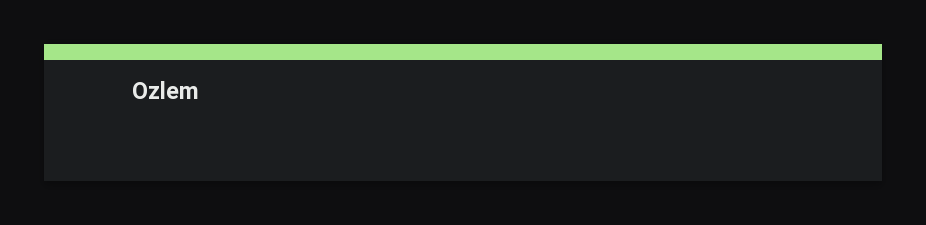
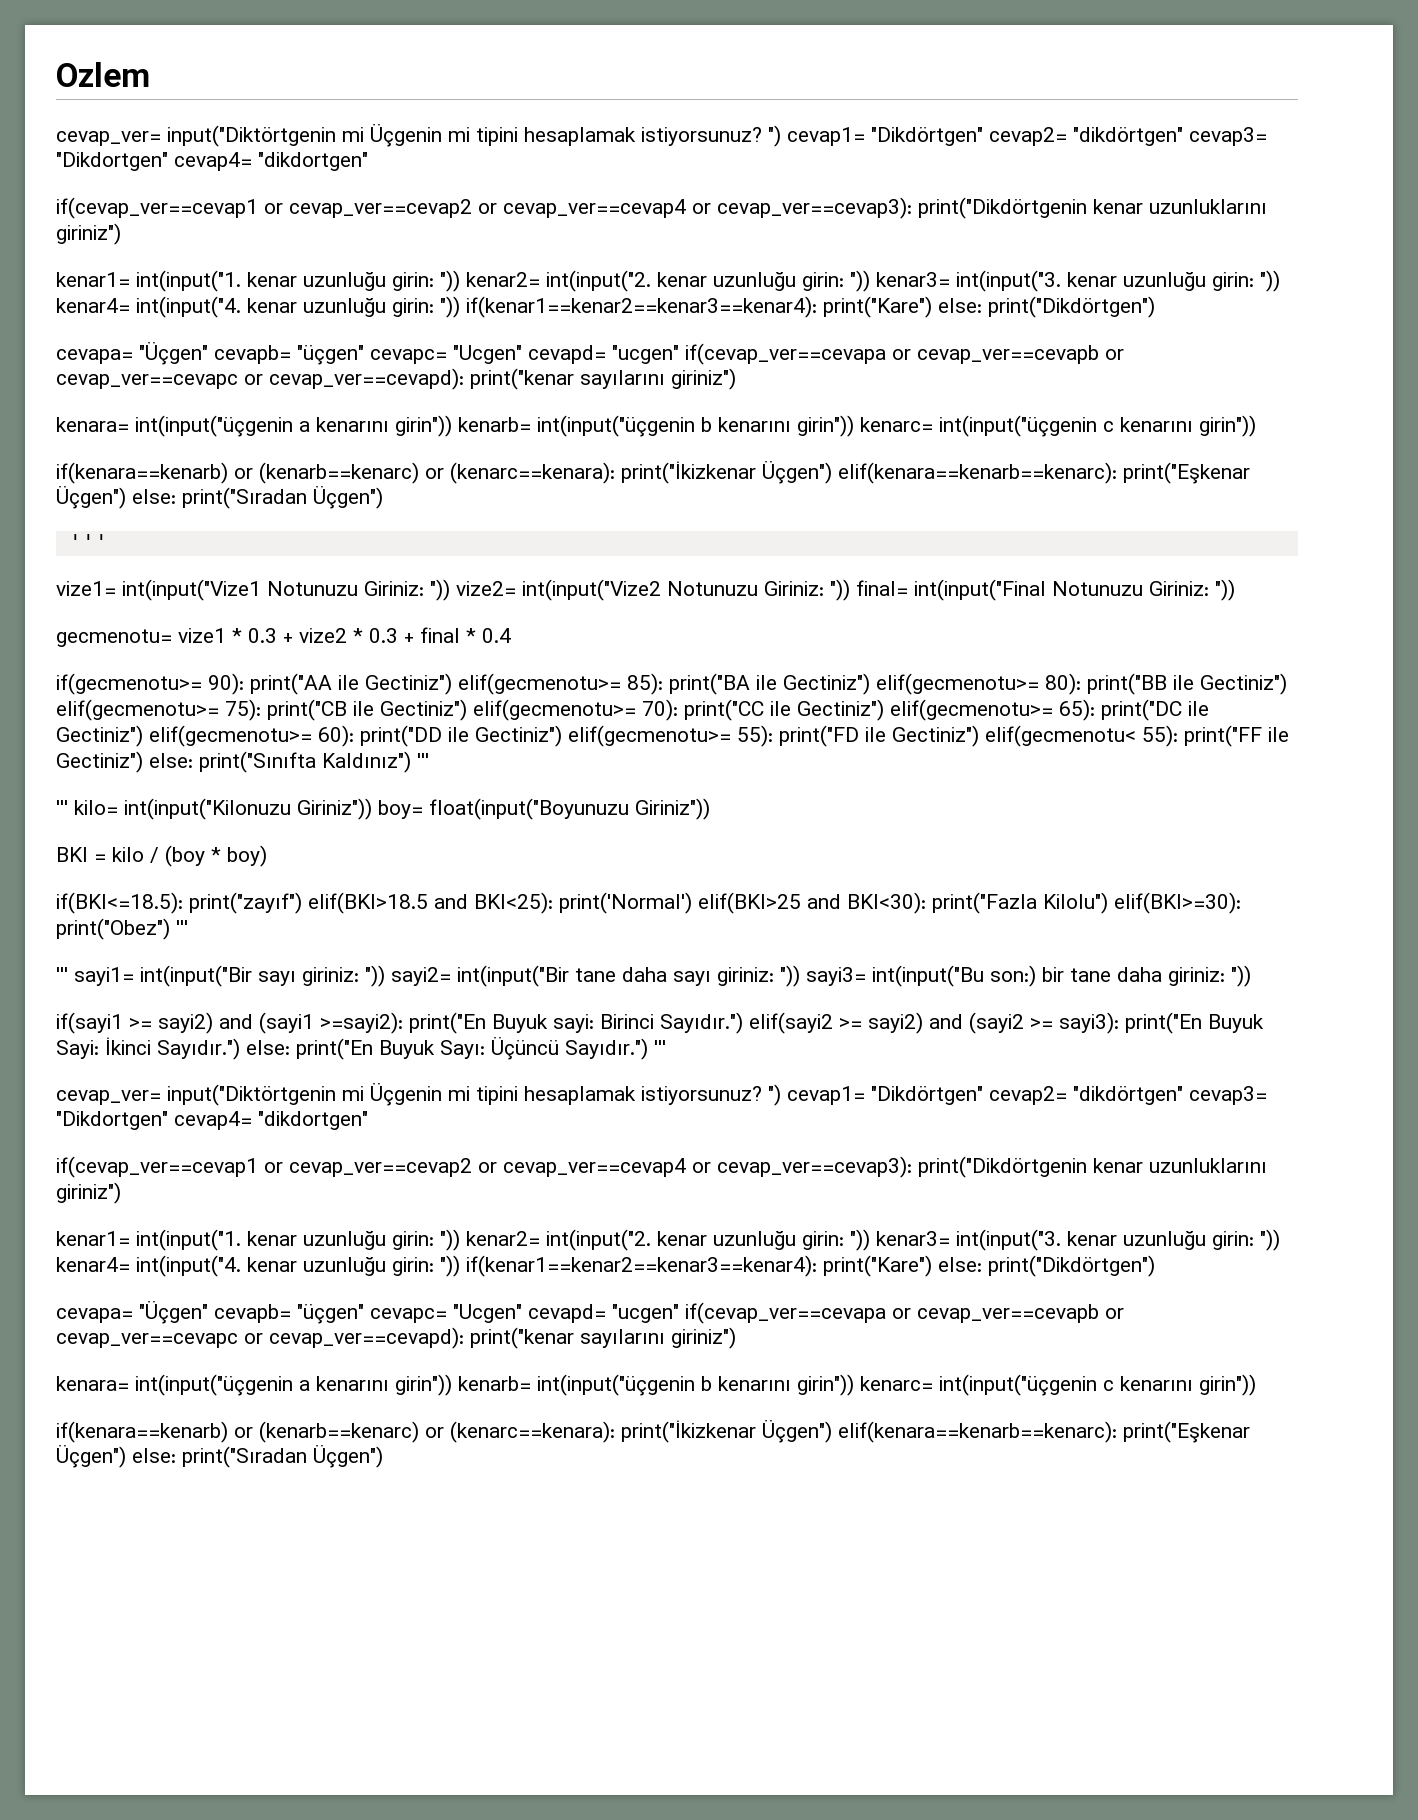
  Ozlem
+ cevap_ver= input("Diktörtgenin mi Üçgenin mi tipini hesaplamak istiyorsunuz? ") cevap1= "Dikdörtgen" cevap2= "dikdörtgen" cevap3= "Dikdortgen" cevap4= "dikdortgen"
+ if(cevap_ver==cevap1 or cevap_ver==cevap2 or cevap_ver==cevap4 or cevap_ver==cevap3): print("Dikdörtgenin kenar uzunluklarını giriniz")
+ kenar1= int(input("1. kenar uzunluğu girin: ")) kenar2= int(input("2. kenar uzunluğu girin: ")) kenar3= int(input("3. kenar uzunluğu girin: ")) kenar4= int(input("4. kenar uzunluğu girin: ")) if(kenar1==kenar2==kenar3==kenar4): print("Kare") else: print("Dikdörtgen")
+ cevapa= "Üçgen" cevapb= "üçgen" cevapc= "Ucgen" cevapd= "ucgen" if(cevap_ver==cevapa or cevap_ver==cevapb or cevap_ver==cevapc or cevap_ver==cevapd): print("kenar sayılarını giriniz")
+ kenara= int(input("üçgenin a kenarını girin")) kenarb= int(input("üçgenin b kenarını girin")) kenarc= int(input("üçgenin c kenarını girin"))
+ if(kenara==kenarb) or (kenarb==kenarc) or (kenarc==kenara): print("İkizkenar Üçgen") elif(kenara==kenarb==kenarc): print("Eşkenar Üçgen") else: print("Sıradan Üçgen")
+ '''
+ vize1= int(input("Vize1 Notunuzu Giriniz: ")) vize2= int(input("Vize2 Notunuzu Giriniz: ")) final= int(input("Final Notunuzu Giriniz: "))
+ gecmenotu= vize1 * 0.3 + vize2 * 0.3 + final * 0.4
+ if(gecmenotu>= 90): print("AA ile Gectiniz") elif(gecmenotu>= 85): print("BA ile Gectiniz") elif(gecmenotu>= 80): print("BB ile Gectiniz") elif(gecmenotu>= 75): print("CB ile Gectiniz") elif(gecmenotu>= 70): print("CC ile Gectiniz") elif(gecmenotu>= 65): print("DC ile Gectiniz") elif(gecmenotu>= 60): print("DD ile Gectiniz") elif(gecmenotu>= 55): print("FD ile Gectiniz") elif(gecmenotu< 55): print("FF ile Gectiniz") else: print("Sınıfta Kaldınız") '''
+ ''' kilo= int(input("Kilonuzu Giriniz")) boy= float(input("Boyunuzu Giriniz"))
+ BKI = kilo / (boy * boy)
+ if(BKI<=18.5): print("zayıf") elif(BKI>18.5 and BKI<25): print('Normal') elif(BKI>25 and BKI<30): print("Fazla Kilolu") elif(BKI>=30): print("Obez") '''
+ ''' sayi1= int(input("Bir sayı giriniz: ")) sayi2= int(input("Bir tane daha sayı giriniz: ")) sayi3= int(input("Bu son:) bir tane daha giriniz: "))
+ if(sayi1 >= sayi2) and (sayi1 >=sayi2): print("En Buyuk sayi: Birinci Sayıdır.") elif(sayi2 >= sayi2) and (sayi2 >= sayi3): print("En Buyuk Sayi: İkinci Sayıdır.") else: print("En Buyuk Sayı: Üçüncü Sayıdır.") '''
+ cevap_ver= input("Diktörtgenin mi Üçgenin mi tipini hesaplamak istiyorsunuz? ") cevap1= "Dikdörtgen" cevap2= "dikdörtgen" cevap3= "Dikdortgen" cevap4= "dikdortgen"
+ if(cevap_ver==cevap1 or cevap_ver==cevap2 or cevap_ver==cevap4 or cevap_ver==cevap3): print("Dikdörtgenin kenar uzunluklarını giriniz")
+ kenar1= int(input("1. kenar uzunluğu girin: ")) kenar2= int(input("2. kenar uzunluğu girin: ")) kenar3= int(input("3. kenar uzunluğu girin: ")) kenar4= int(input("4. kenar uzunluğu girin: ")) if(kenar1==kenar2==kenar3==kenar4): print("Kare") else: print("Dikdörtgen")
+ cevapa= "Üçgen" cevapb= "üçgen" cevapc= "Ucgen" cevapd= "ucgen" if(cevap_ver==cevapa or cevap_ver==cevapb or cevap_ver==cevapc or cevap_ver==cevapd): print("kenar sayılarını giriniz")
+ kenara= int(input("üçgenin a kenarını girin")) kenarb= int(input("üçgenin b kenarını girin")) kenarc= int(input("üçgenin c kenarını girin"))
+ if(kenara==kenarb) or (kenarb==kenarc) or (kenarc==kenara): print("İkizkenar Üçgen") elif(kenara==kenarb==kenarc): print("Eşkenar Üçgen") else: print("Sıradan Üçgen")

